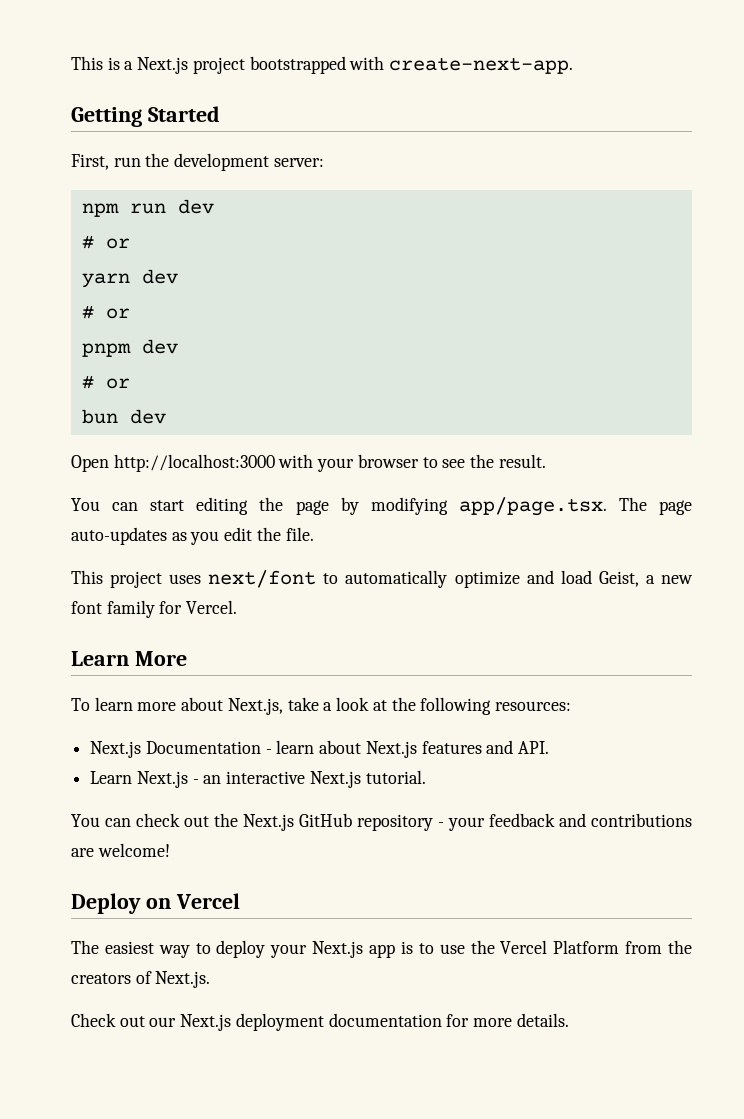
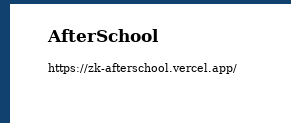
- This is a Next.js project bootstrapped with create-next-app.
- Getting Started
- First, run the development server:
- npm run dev
- # or
- yarn dev
- # or
- pnpm dev
- # or
- bun dev
- Open http://localhost:3000 with your browser to see the result.
- You can start editing the page by modifying app/page.tsx. The page auto-updates as you edit the file.
- This project uses next/font to automatically optimize and load Geist, a new font family for Vercel.
- Learn More
- To learn more about Next.js, take a look at the following resources:
- Next.js Documentation - learn about Next.js features and API.
- Learn Next.js - an interactive Next.js tutorial.
- You can check out the Next.js GitHub repository - your feedback and contributions are welcome!
- Deploy on Vercel
- The easiest way to deploy your Next.js app is to use the Vercel Platform from the creators of Next.js.
- Check out our Next.js deployment documentation for more details.
+ AfterSchool
+ https://zk-afterschool.vercel.app/

